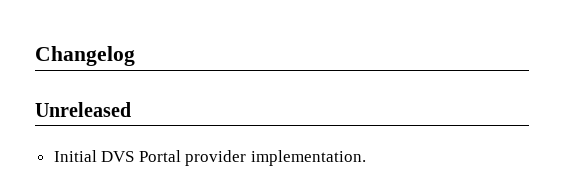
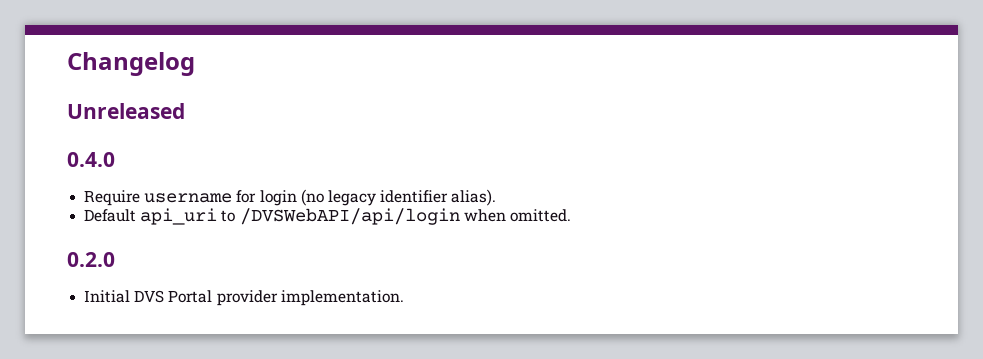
+ 0.4.0
+ Require username for login (no legacy identifier alias).
+ Default api_uri to /DVSWebAPI/api/login when omitted.
+ 0.2.0

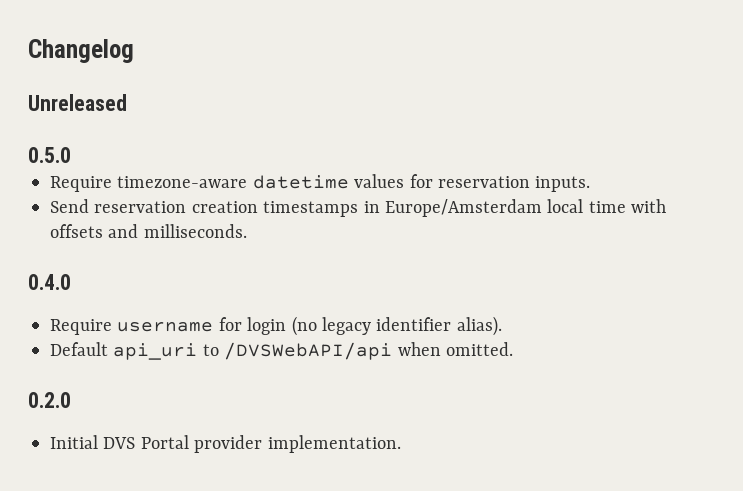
+ 0.5.0
+ Require timezone-aware datetime values for reservation inputs.
+ Send reservation creation timestamps in Europe/Amsterdam local time with offsets and milliseconds.
- Default api_uri to /DVSWebAPI/api/login when omitted.
+ Default api_uri to /DVSWebAPI/api when omitted.

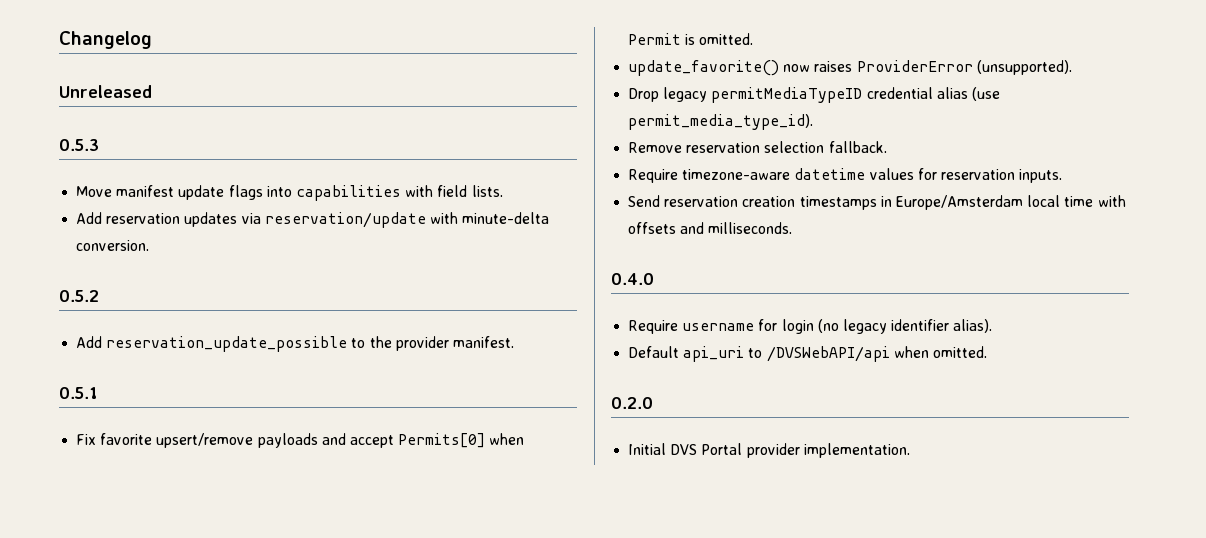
- 0.5.0
+ 0.5.3
+ Move manifest update flags into capabilities with field lists.
+ Add reservation updates via reservation/update with minute-delta conversion.
+ 0.5.2
+ Add reservation_update_possible to the provider manifest.
+ 0.5.1
+ Fix favorite upsert/remove payloads and accept Permits[0] when Permit is omitted.
+ update_favorite() now raises ProviderError (unsupported).
+ Drop legacy permitMediaTypeID credential alias (use permit_media_type_id).
+ Remove reservation selection fallback.

